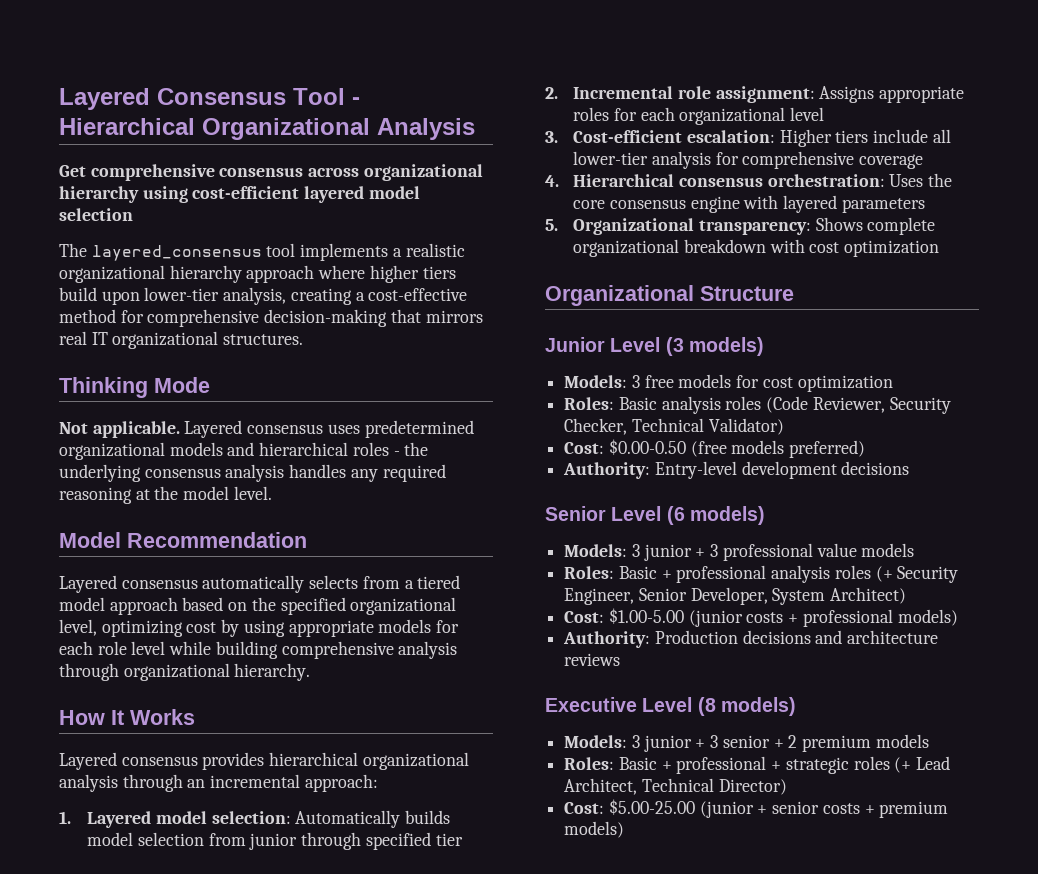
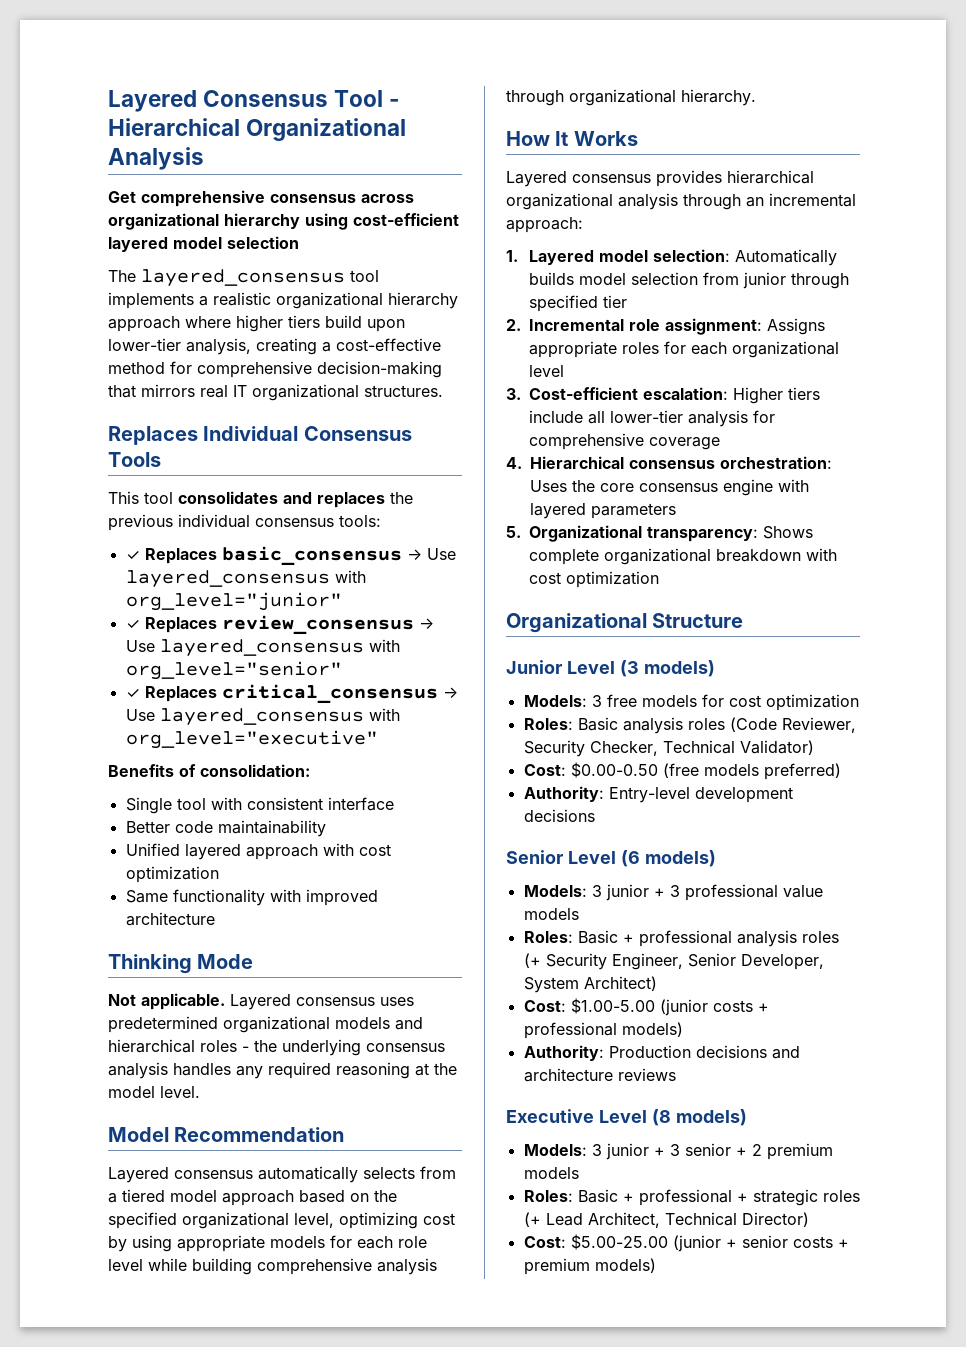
+ Replaces Individual Consensus Tools
+ This tool consolidates and replaces the previous individual consensus tools:
+ ✓ Replaces basic_consensus → Use layered_consensus with org_level="junior"
+ ✓ Replaces review_consensus → Use layered_consensus with org_level="senior"
+ ✓ Replaces critical_consensus → Use layered_consensus with org_level="executive"
+ Benefits of consolidation:
+ Single tool with consistent interface
+ Better code maintainability
+ Unified layered approach with cost optimization
+ Same functionality with improved architecture

